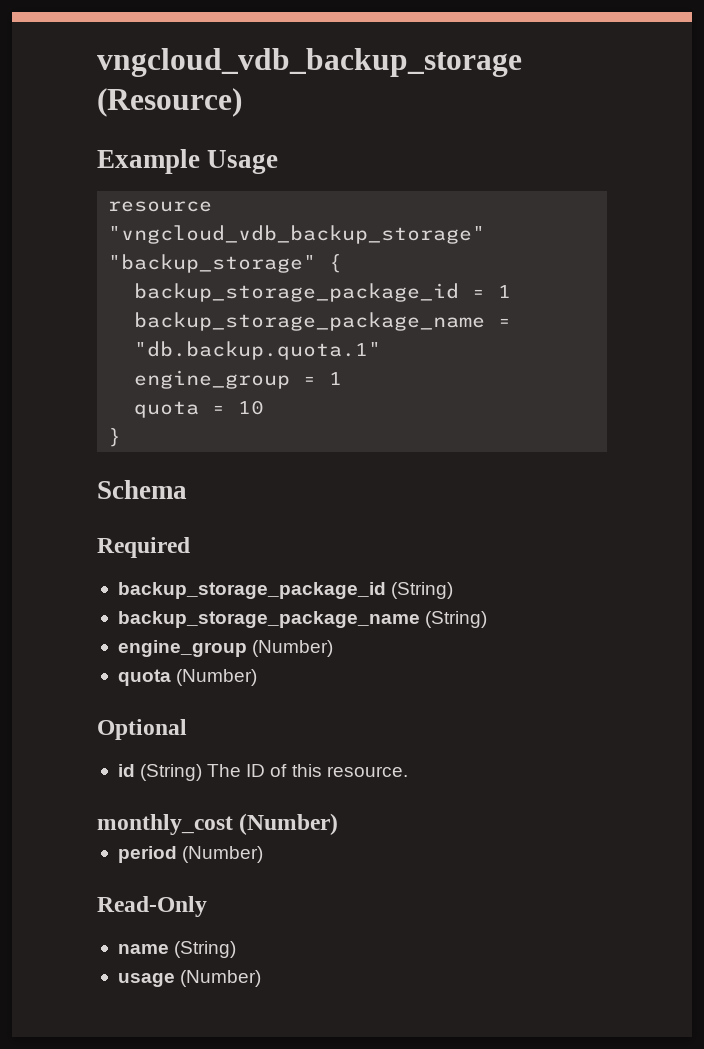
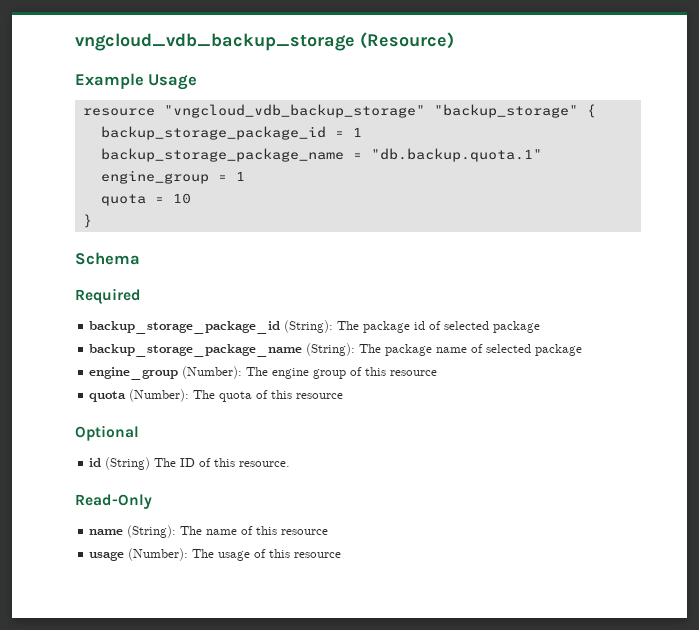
- backup_storage_package_id (String)
- backup_storage_package_name (String)
- engine_group (Number)
- quota (Number)
+ backup_storage_package_id (String): The package id of selected package
+ backup_storage_package_name (String): The package name of selected package
+ engine_group (Number): The engine group of this resource
+ quota (Number): The quota of this resource
- monthly_cost (Number)
- period (Number)
  Read-Only
- name (String)
- usage (Number)
+ name (String): The name of this resource
+ usage (Number): The usage of this resource

